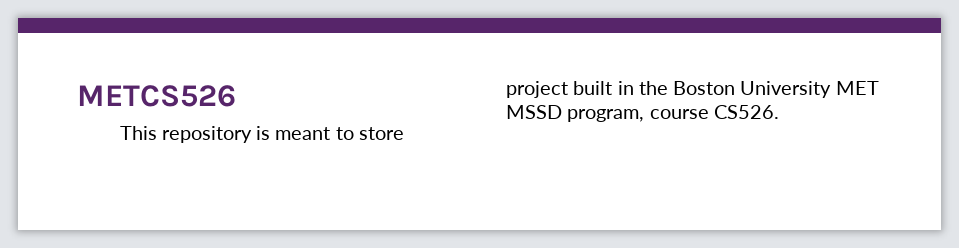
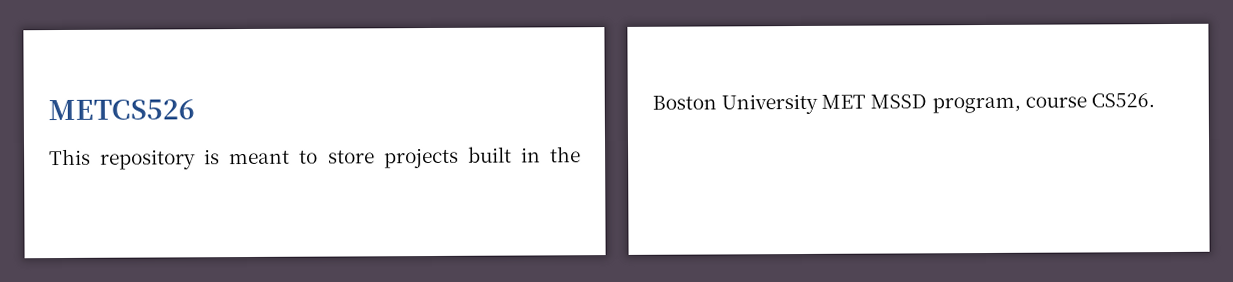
- This repository is meant to store project built in the Boston University MET MSSD program, course CS526.
+ This repository is meant to store projects built in the Boston University MET MSSD program, course CS526.

